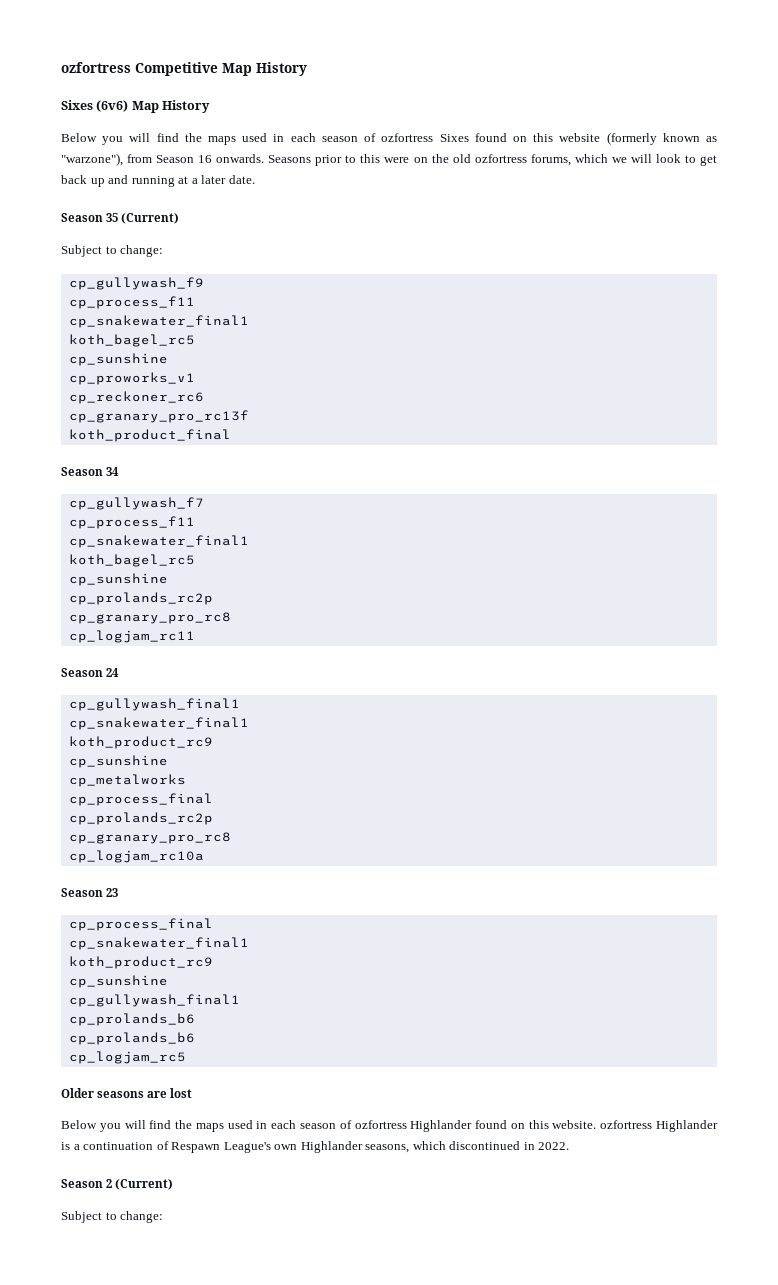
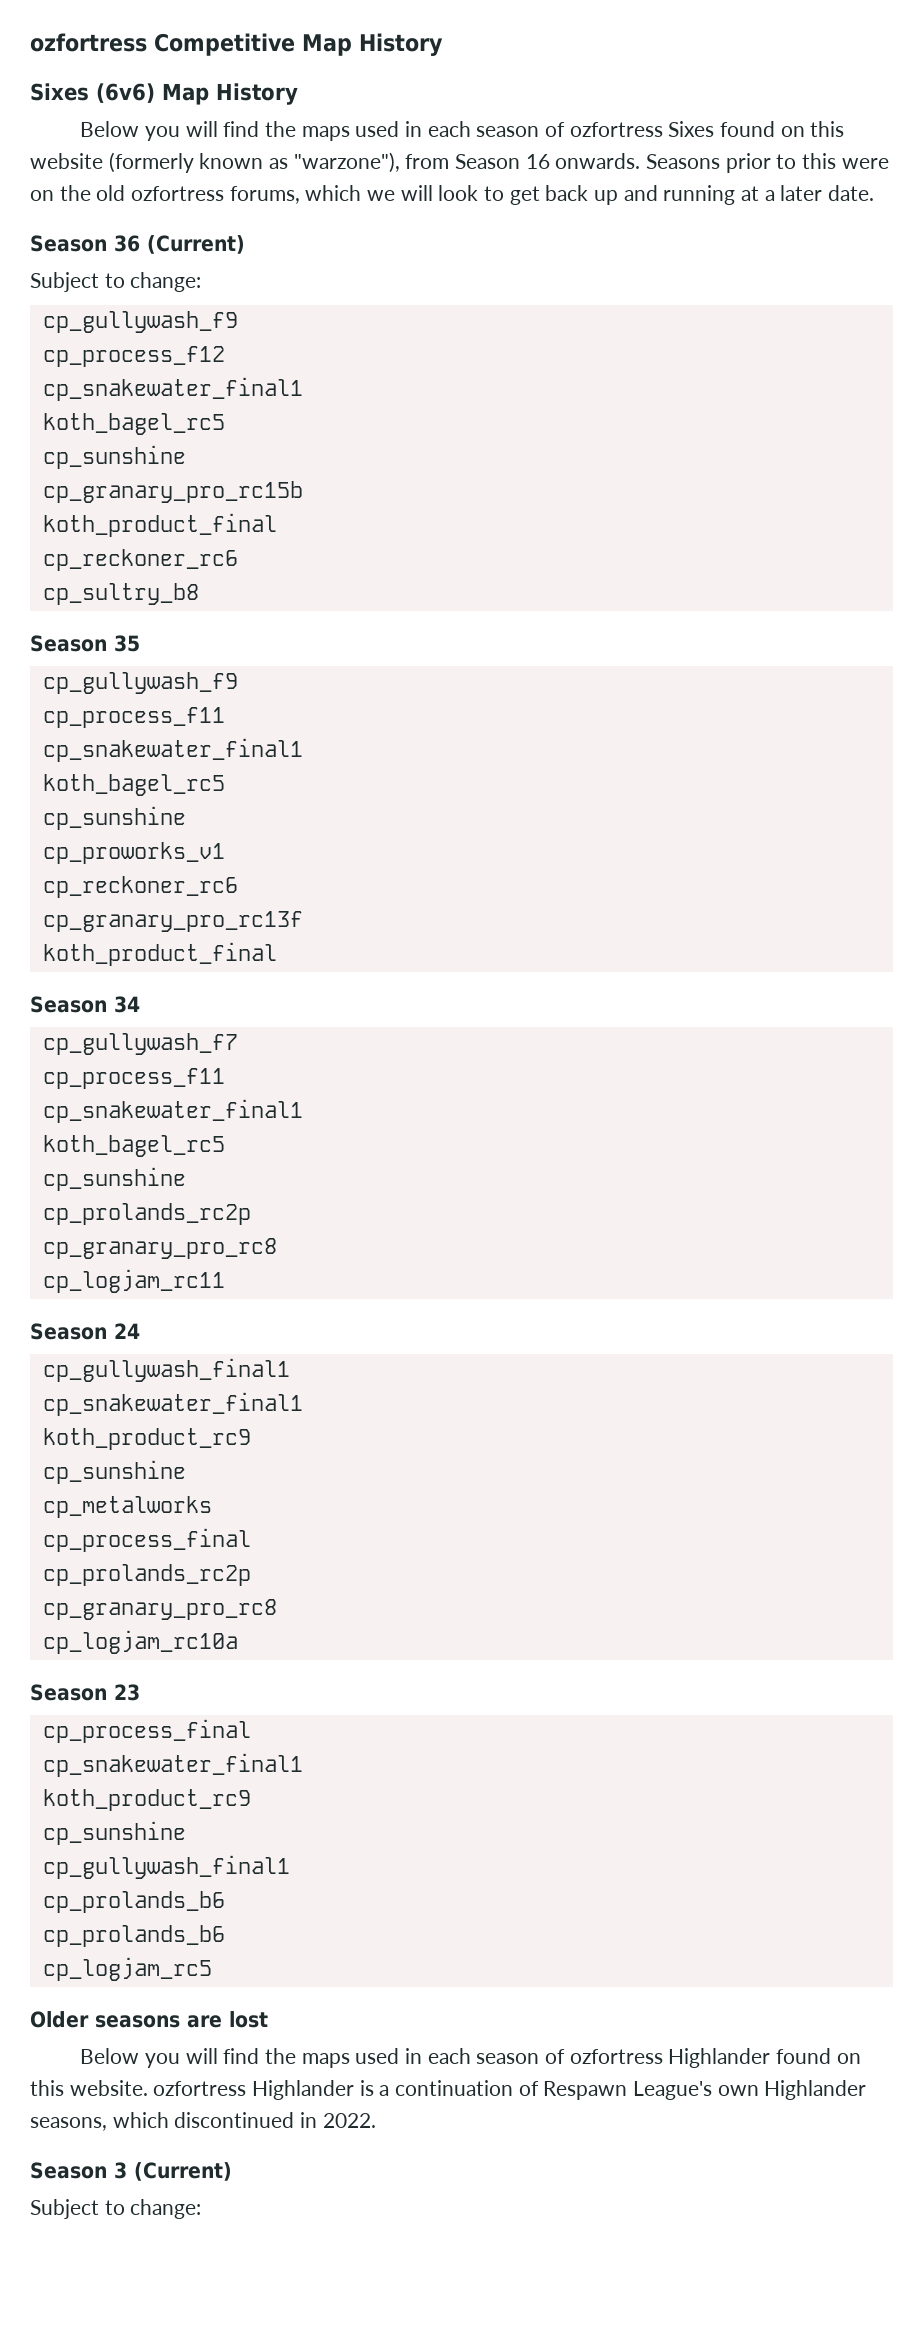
- Season 35 (Current)
+ Season 36 (Current)
+ cp_process_f12
+ cp_snakewater_final1
+ koth_bagel_rc5
+ cp_sunshine
+ cp_granary_pro_rc15b
+ koth_product_final
+ cp_reckoner_rc6
+ cp_sultry_b8
+ Season 35
+ cp_gullywash_f9
- Season 2 (Current)
+ Season 3 (Current)

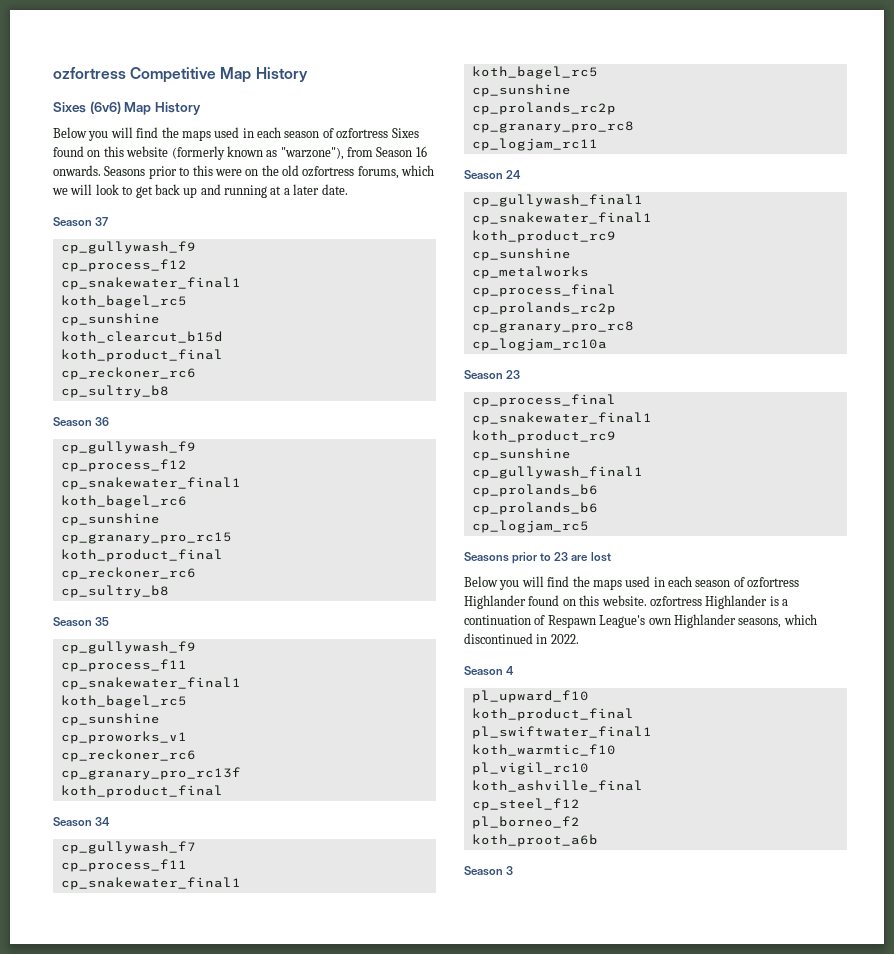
- Season 36 (Current)
- Subject to change:
+ Season 37
- cp_granary_pro_rc15b
+ koth_clearcut_b15d
+ koth_product_final
+ cp_reckoner_rc6
+ cp_sultry_b8
+ Season 36
+ cp_gullywash_f9
+ cp_process_f12
+ cp_snakewater_final1
+ koth_bagel_rc6
+ cp_sunshine
+ cp_granary_pro_rc15
- Older seasons are lost
+ Seasons prior to 23 are lost
- Season 3 (Current)
- Subject to change:
+ Season 4
+ pl_upward_f10
+ koth_product_final
+ pl_swiftwater_final1
+ koth_warmtic_f10
+ pl_vigil_rc10
+ koth_ashville_final
+ cp_steel_f12
+ pl_borneo_f2
+ koth_proot_a6b
+ Season 3

